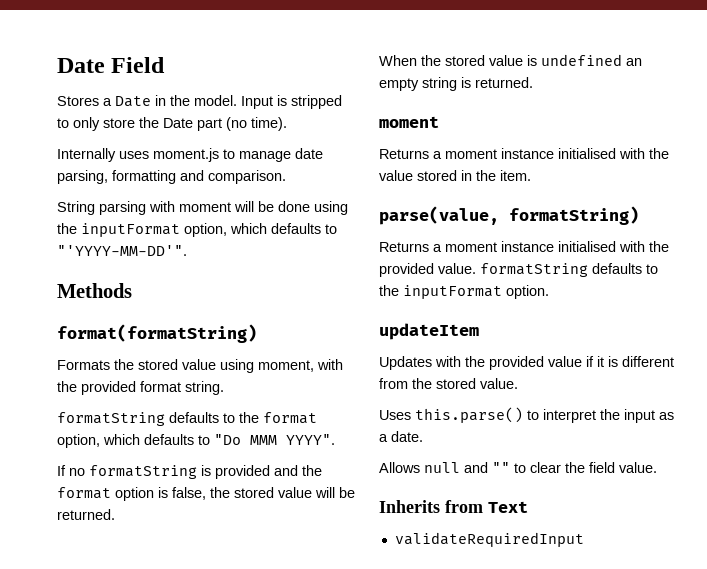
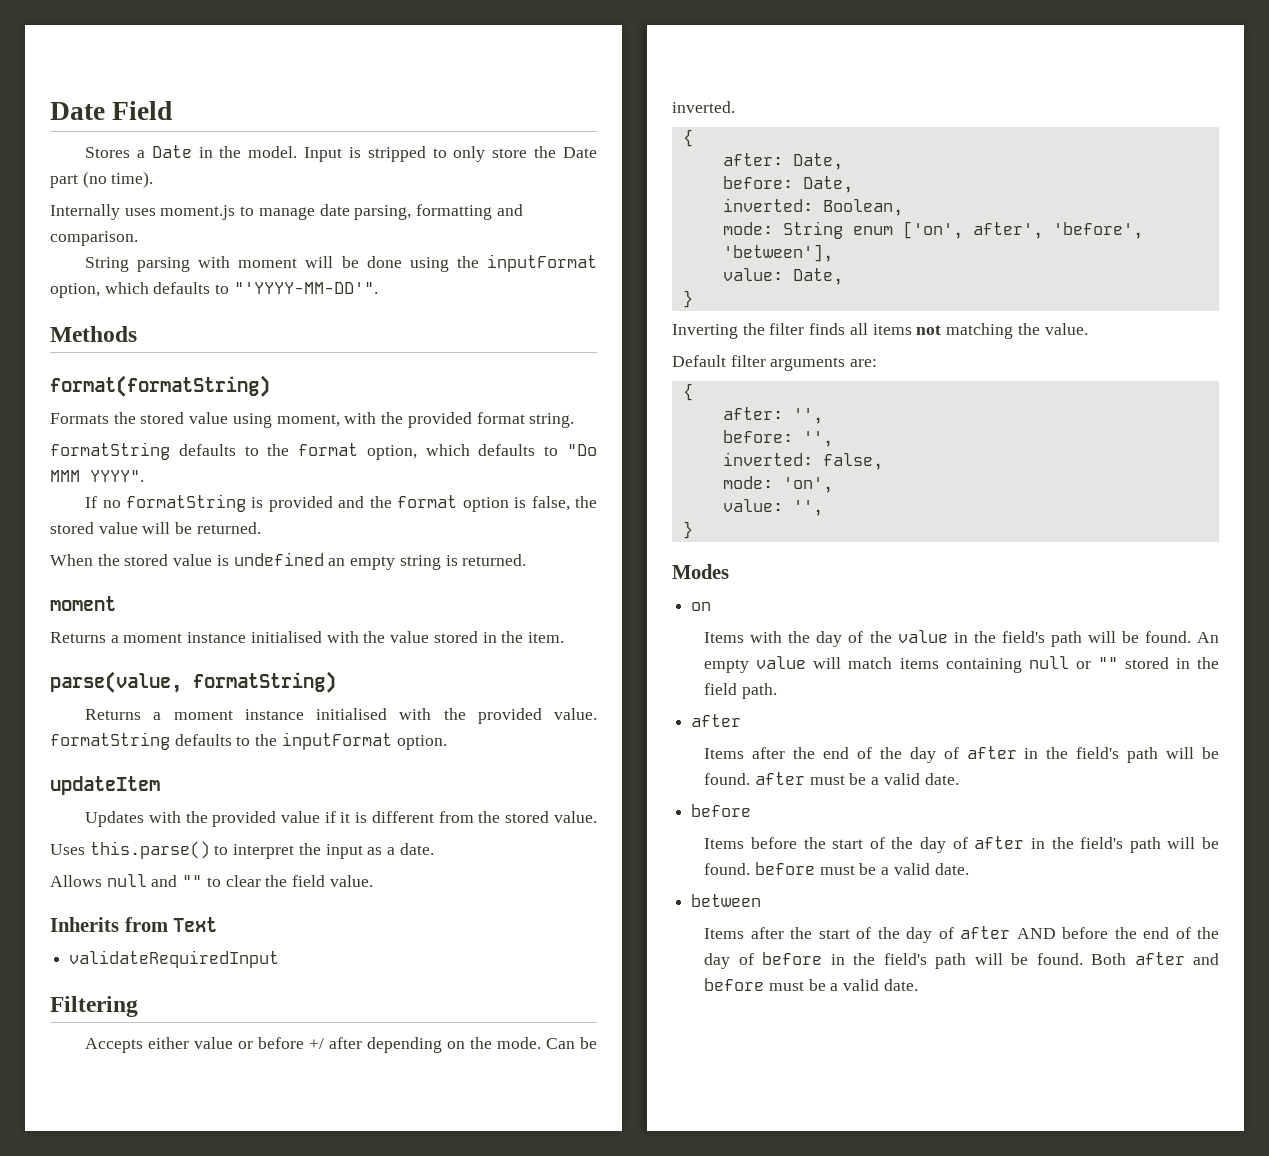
+ Filtering
+ Accepts either value or before +/ after depending on the mode. Can be inverted.
+ {
+ after: Date,
+ before: Date,
+ inverted: Boolean,
+ mode: String enum ['on', after', 'before', 'between'],
+ value: Date,
+ }
+ Inverting the filter finds all items not matching the value.
+ Default filter arguments are:
+ {
+ after: '',
+ before: '',
+ inverted: false,
+ mode: 'on',
+ value: '',
+ }
+ Modes
+ on
+ Items with the day of the value in the field's path will be found. An empty value will match items containing null or "" stored in the field path.
+ after
+ Items after the end of the day of after in the field's path will be found. after must be a valid date.
+ before
+ Items before the start of the day of after in the field's path will be found. before must be a valid date.
+ between
+ Items after the start of the day of after AND before the end of the day of before in the field's path will be found. Both after and before must be a valid date.

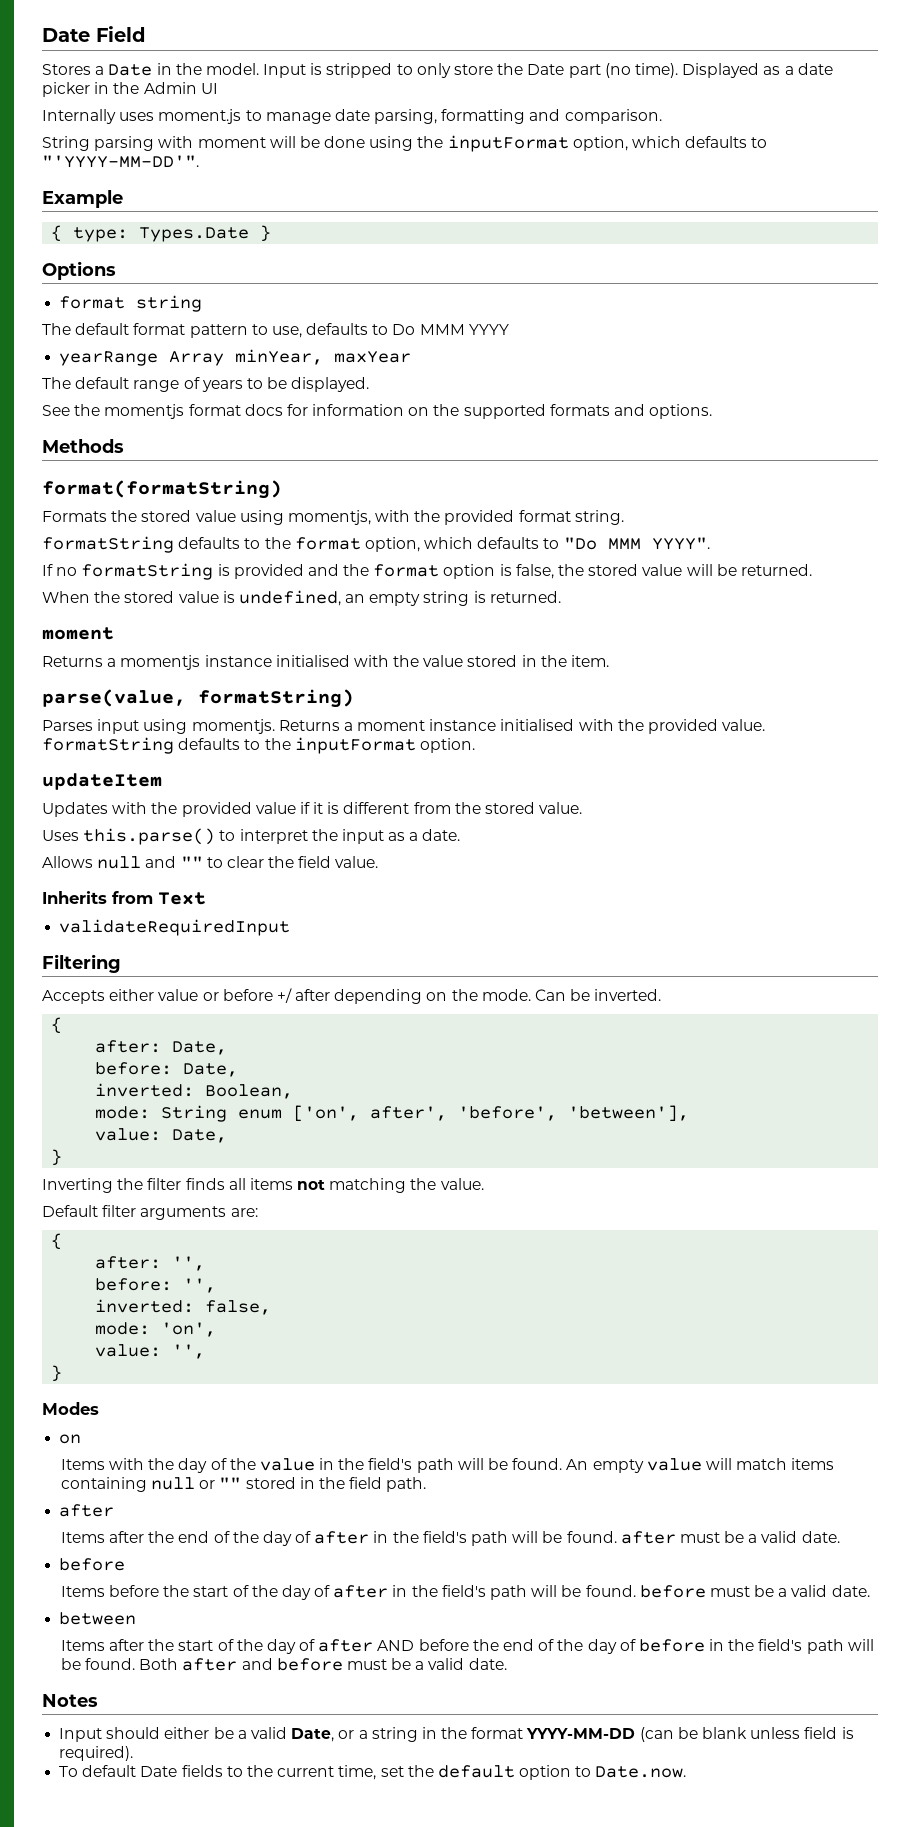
+ Displayed as a date picker in the Admin UI
+ Example
+ { type: Types.Date }
+ Options
+ format string
+ The default format pattern to use, defaults to Do MMM YYYY
+ yearRange Array minYear, maxYear
+ The default range of years to be displayed.
+ See the momentjs format docs for information on the supported formats and options.
- Formats the stored value using moment, with the provided format string.
+ Formats the stored value using momentjs, with the provided format string.
- When the stored value is undefined an empty string is returned.
+ When the stored value is undefined, an empty string is returned.
- Returns a moment instance initialised with the value stored in the item.
+ Returns a momentjs instance initialised with the value stored in the item.
+ Parses input using momentjs.
+ Notes
+ Input should either be a valid Date, or a string in the format YYYY-MM-DD (can be blank unless field is required).
+ To default Date fields to the current time, set the default option to Date.now.

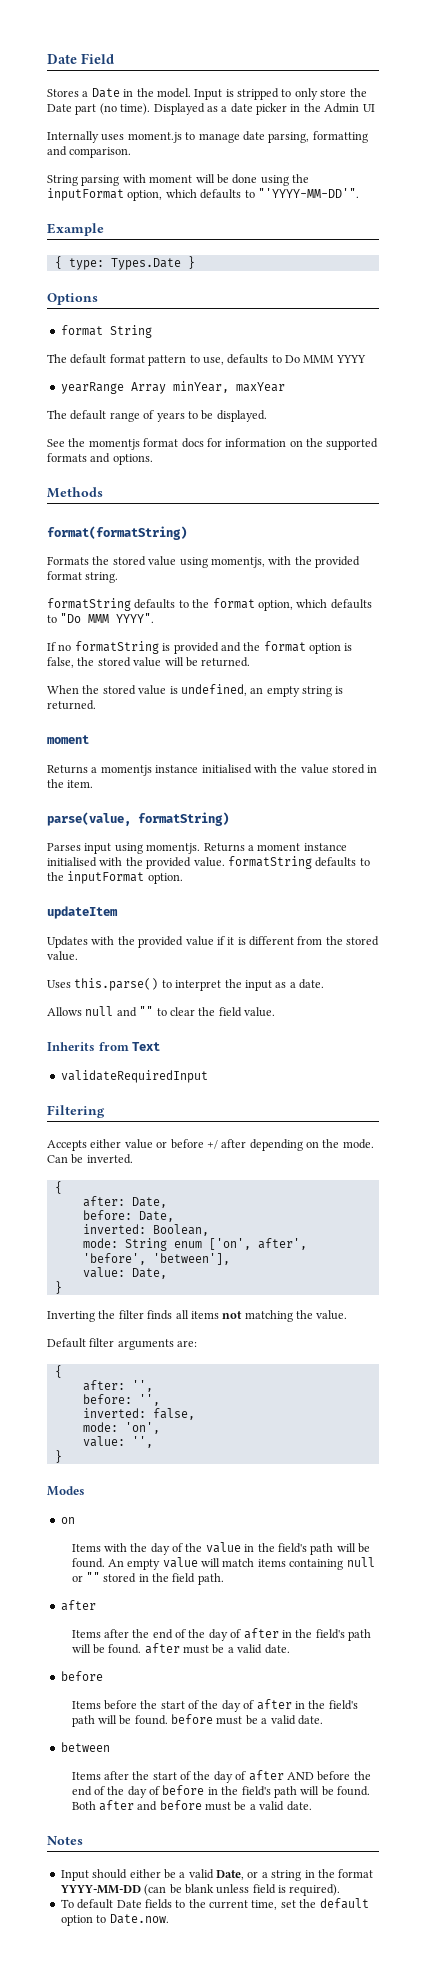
- format string
+ format String

